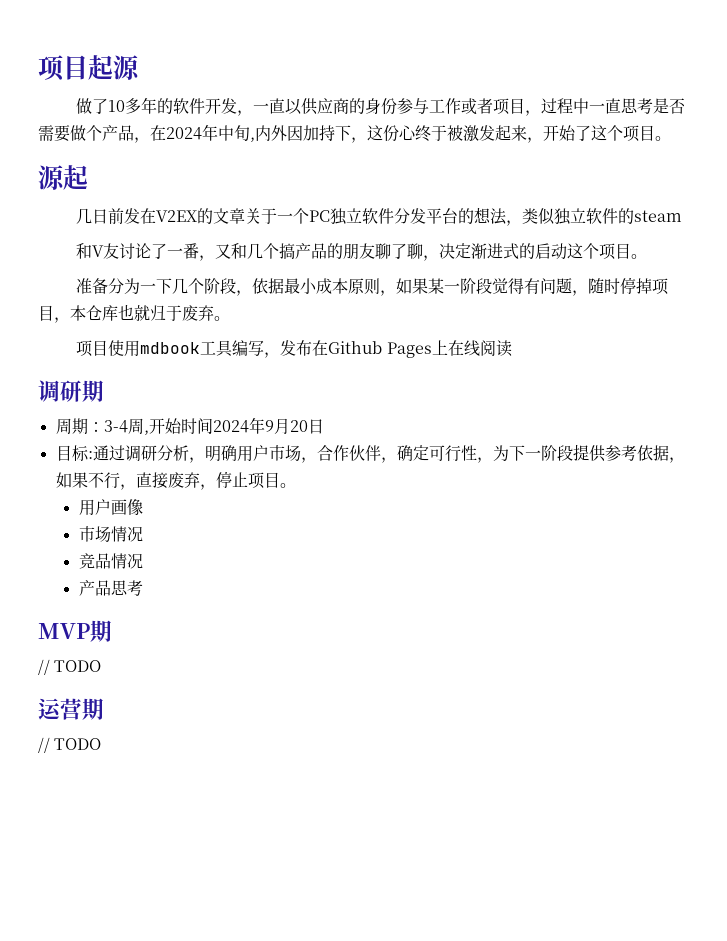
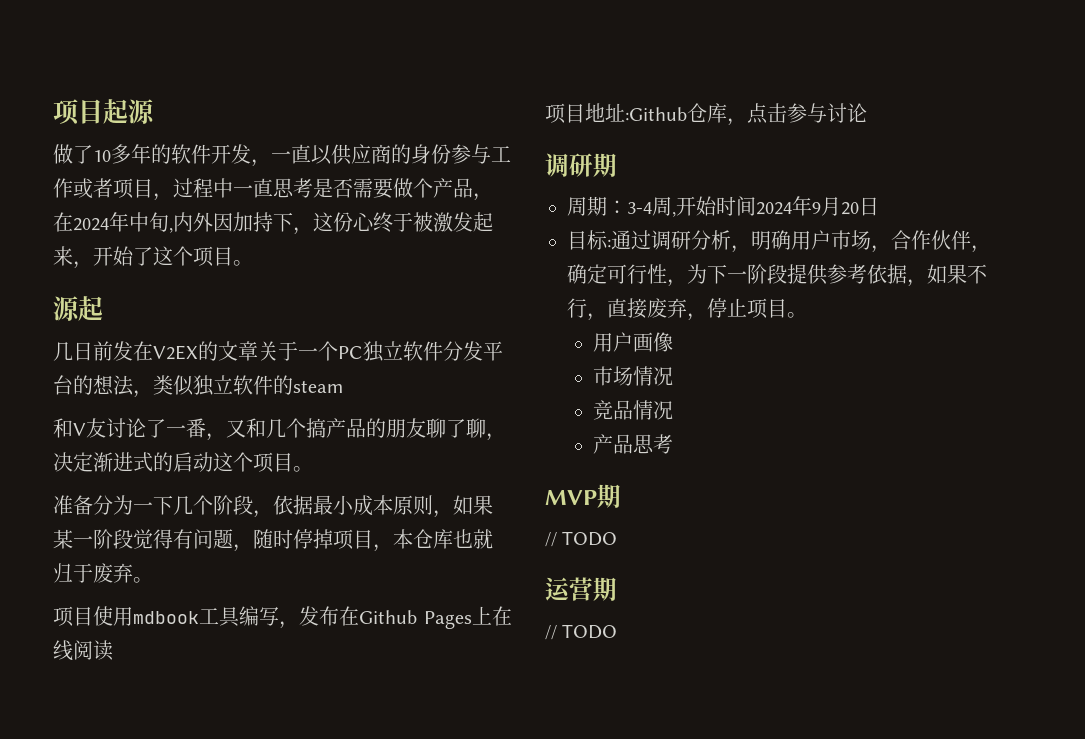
+ 项目地址:Github仓库，点击参与讨论

